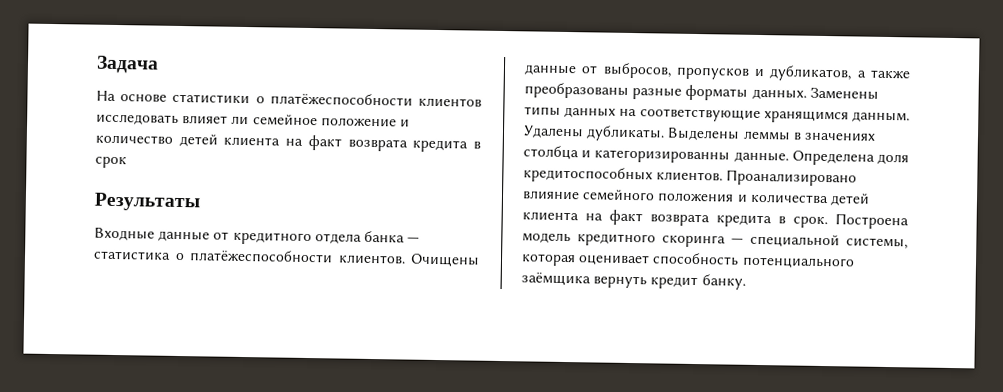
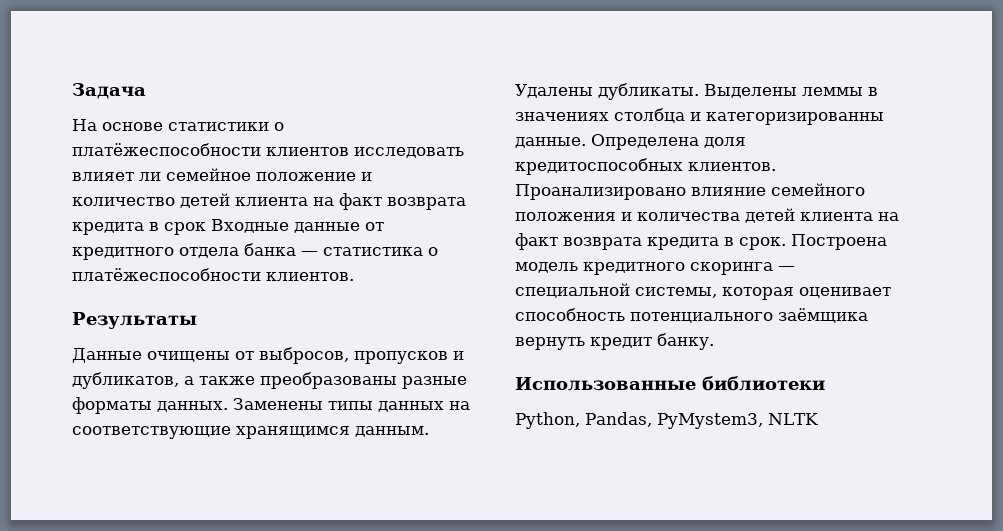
- На основе статистики о платёжеспособности клиентов исследовать влияет ли семейное положение и количество детей клиента на факт возврата кредита в срок
+ На основе статистики о платёжеспособности клиентов исследовать влияет ли семейное положение и количество детей клиента на факт возврата кредита в срок Входные данные от кредитного отдела банка — статистика о платёжеспособности клиентов.
  Результаты
- Входные данные от кредитного отдела банка — статистика о платёжеспособности клиентов. Очищены данные от выбросов, пропусков и дубликатов, а также преобразованы разные форматы данных.
+ Данные очищены от выбросов, пропусков и дубликатов, а также преобразованы разные форматы данных.
+ Использованные библиотеки
+ Python, Pandas, PyMystem3, NLTK

